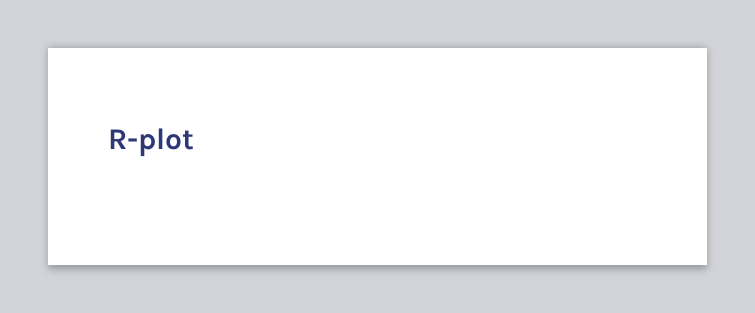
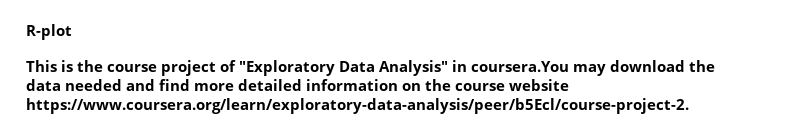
+ This is the course project of "Exploratory Data Analysis" in coursera.You may download the data needed and find more detailed information on the course website https://www.coursera.org/learn/exploratory-data-analysis/peer/b5Ecl/course-project-2.

